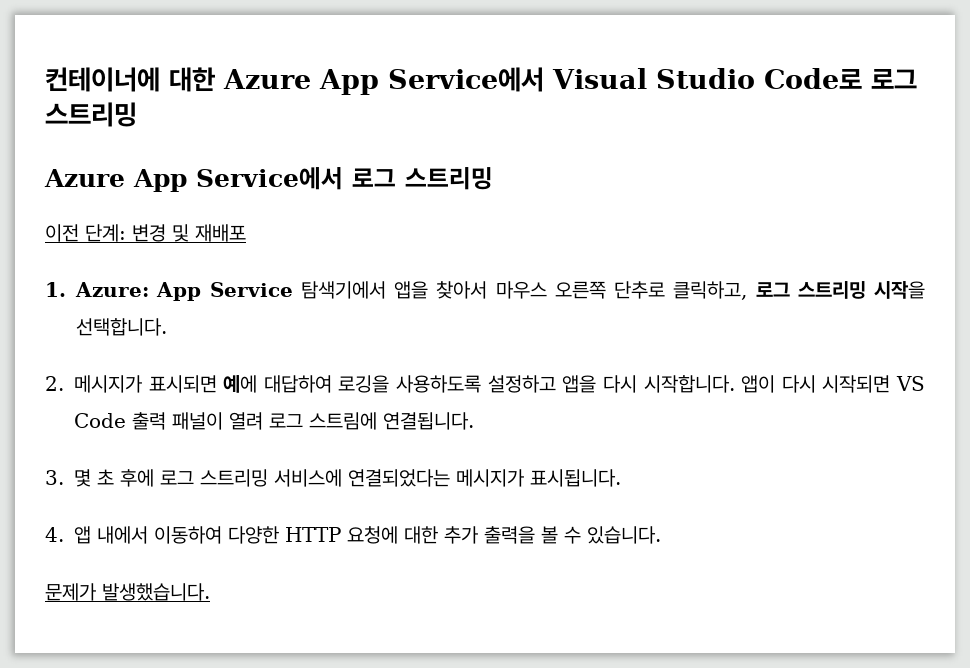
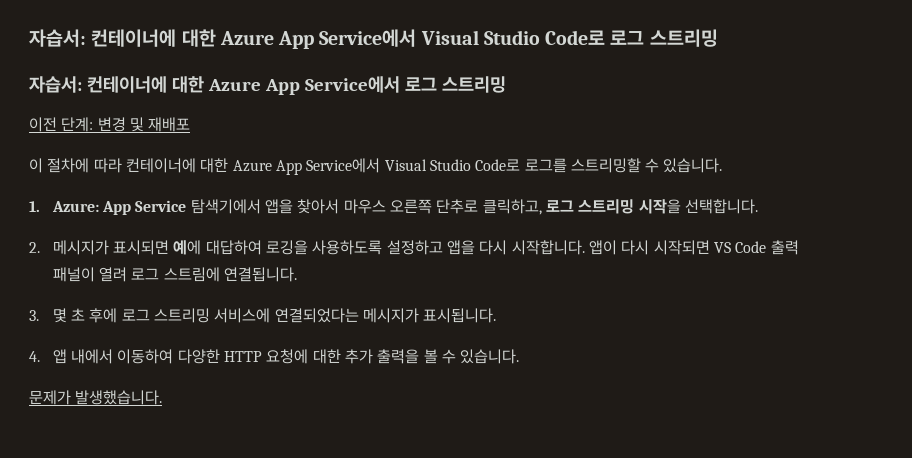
- 컨테이너에 대한 Azure App Service에서 Visual Studio Code로 로그 스트리밍
+ 자습서: 컨테이너에 대한 Azure App Service에서 Visual Studio Code로 로그 스트리밍
- Azure App Service에서 로그 스트리밍
+ 자습서: 컨테이너에 대한 Azure App Service에서 로그 스트리밍
+ 이 절차에 따라 컨테이너에 대한 Azure App Service에서 Visual Studio Code로 로그를 스트리밍할 수 있습니다.

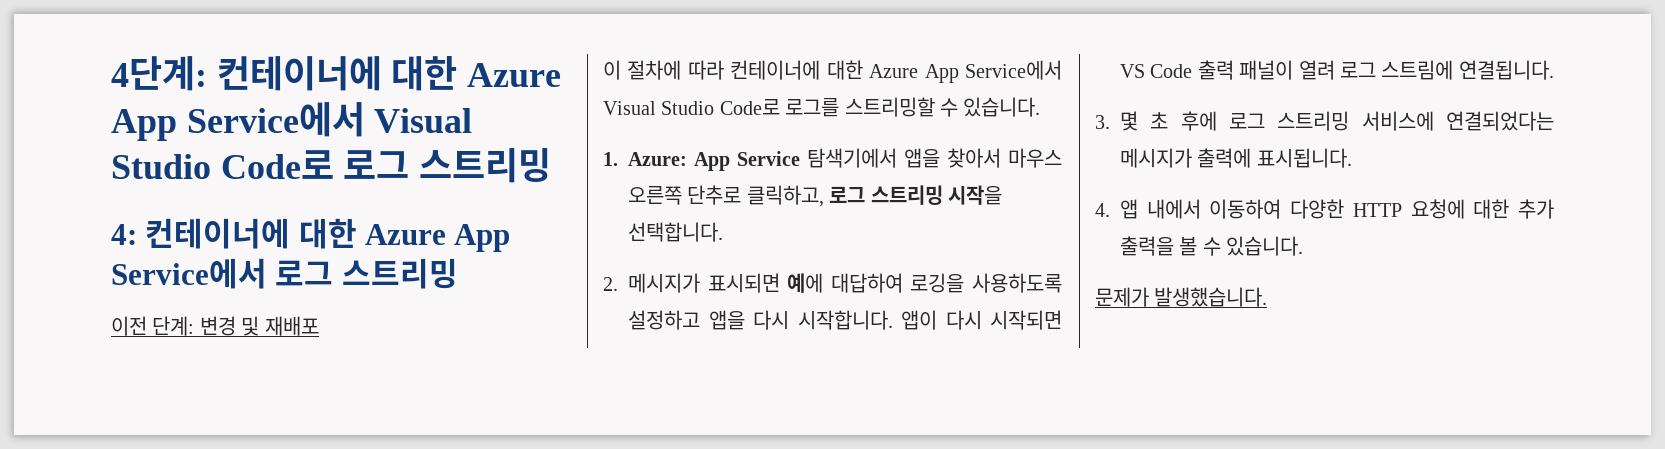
- 자습서: 컨테이너에 대한 Azure App Service에서 Visual Studio Code로 로그 스트리밍
+ 4단계: 컨테이너에 대한 Azure App Service에서 Visual Studio Code로 로그 스트리밍
- 자습서: 컨테이너에 대한 Azure App Service에서 로그 스트리밍
+ 4: 컨테이너에 대한 Azure App Service에서 로그 스트리밍
- 3. 몇 초 후에 로그 스트리밍 서비스에 연결되었다는 메시지가 표시됩니다.
+ 3. 몇 초 후에 로그 스트리밍 서비스에 연결되었다는 메시지가 출력에 표시됩니다.

